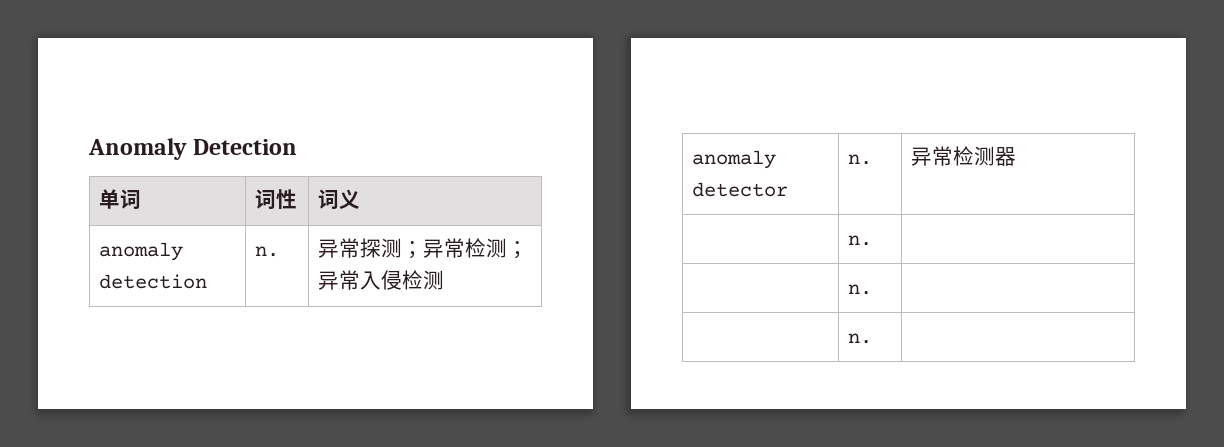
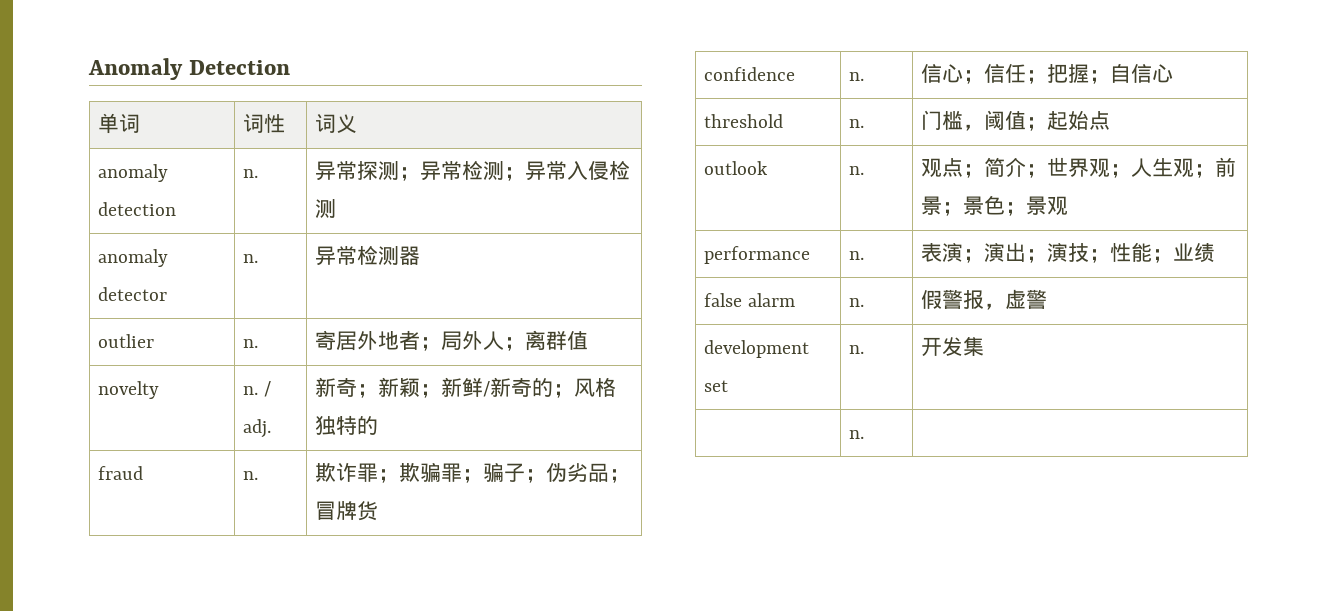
  anomaly detector | n. | 异常检测器
- | n. |
- | n. |
+ outlier | n. | 寄居外地者；局外人；离群值
+ novelty | n. / adj. | 新奇；新颖；新鲜/新奇的；风格独特的
+ fraud | n. | 欺诈罪；欺骗罪；骗子；伪劣品；冒牌货
+ confidence | n. | 信心；信任；把握；自信心
+ threshold | n. | 门槛，阈值；起始点
+ outlook | n. | 观点；简介；世界观；人生观；前景；景色；景观
+ performance | n. | 表演；演出；演技；性能；业绩
+ false alarm | n. | 假警报，虚警
+ development set | n. | 开发集

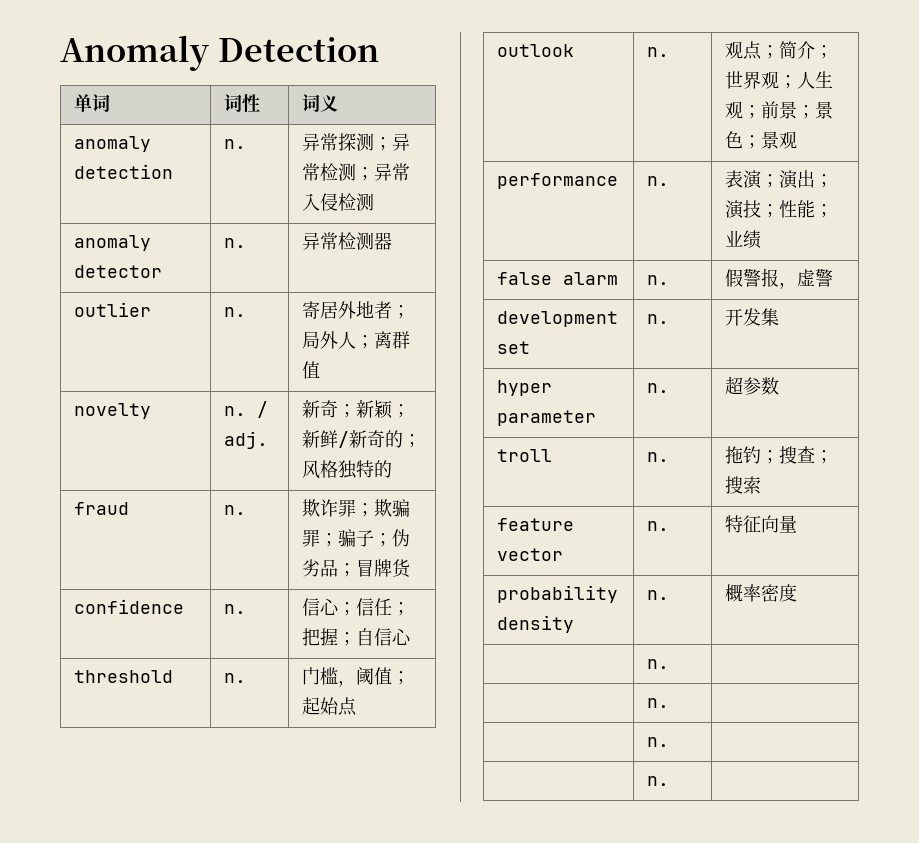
  development set | n. | 开发集
+ hyper parameter | n. | 超参数
+ troll | n. | 拖钓；搜查；搜索
+ feature vector | n. | 特征向量
+ probability density | n. | 概率密度
+ | n. |
+ | n. |
+ | n. |

